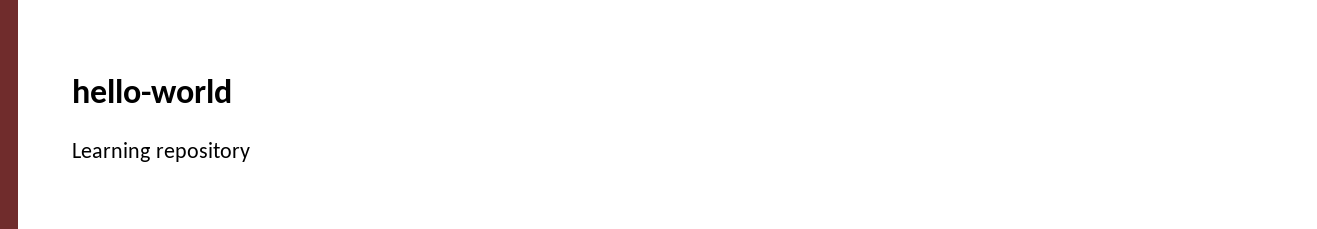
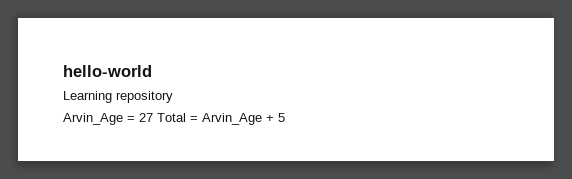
+ Arvin_Age = 27 Total = Arvin_Age + 5

